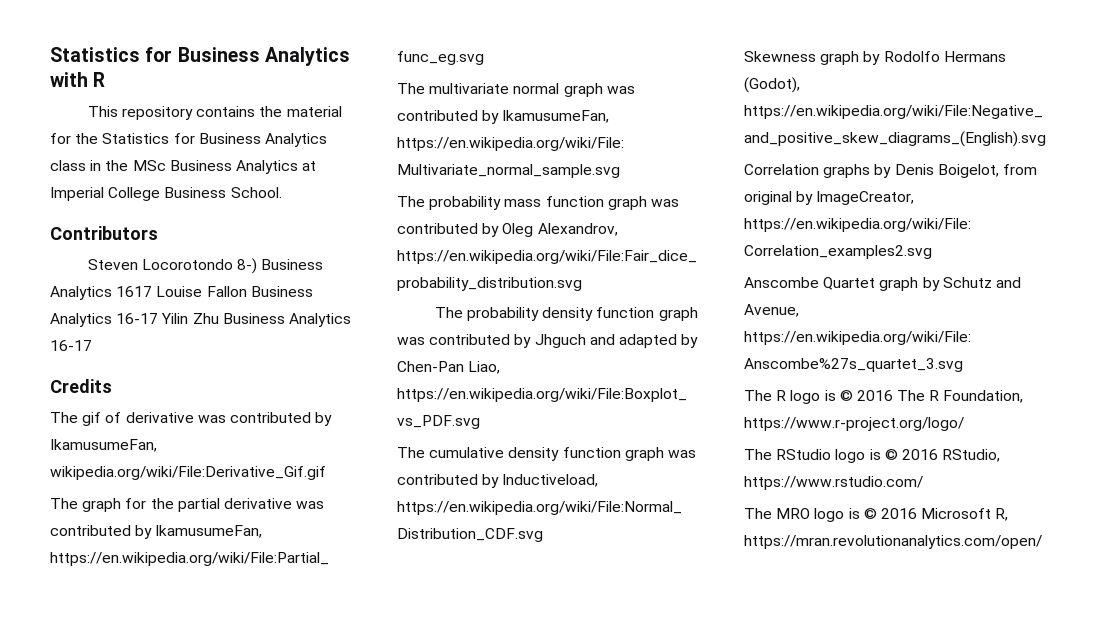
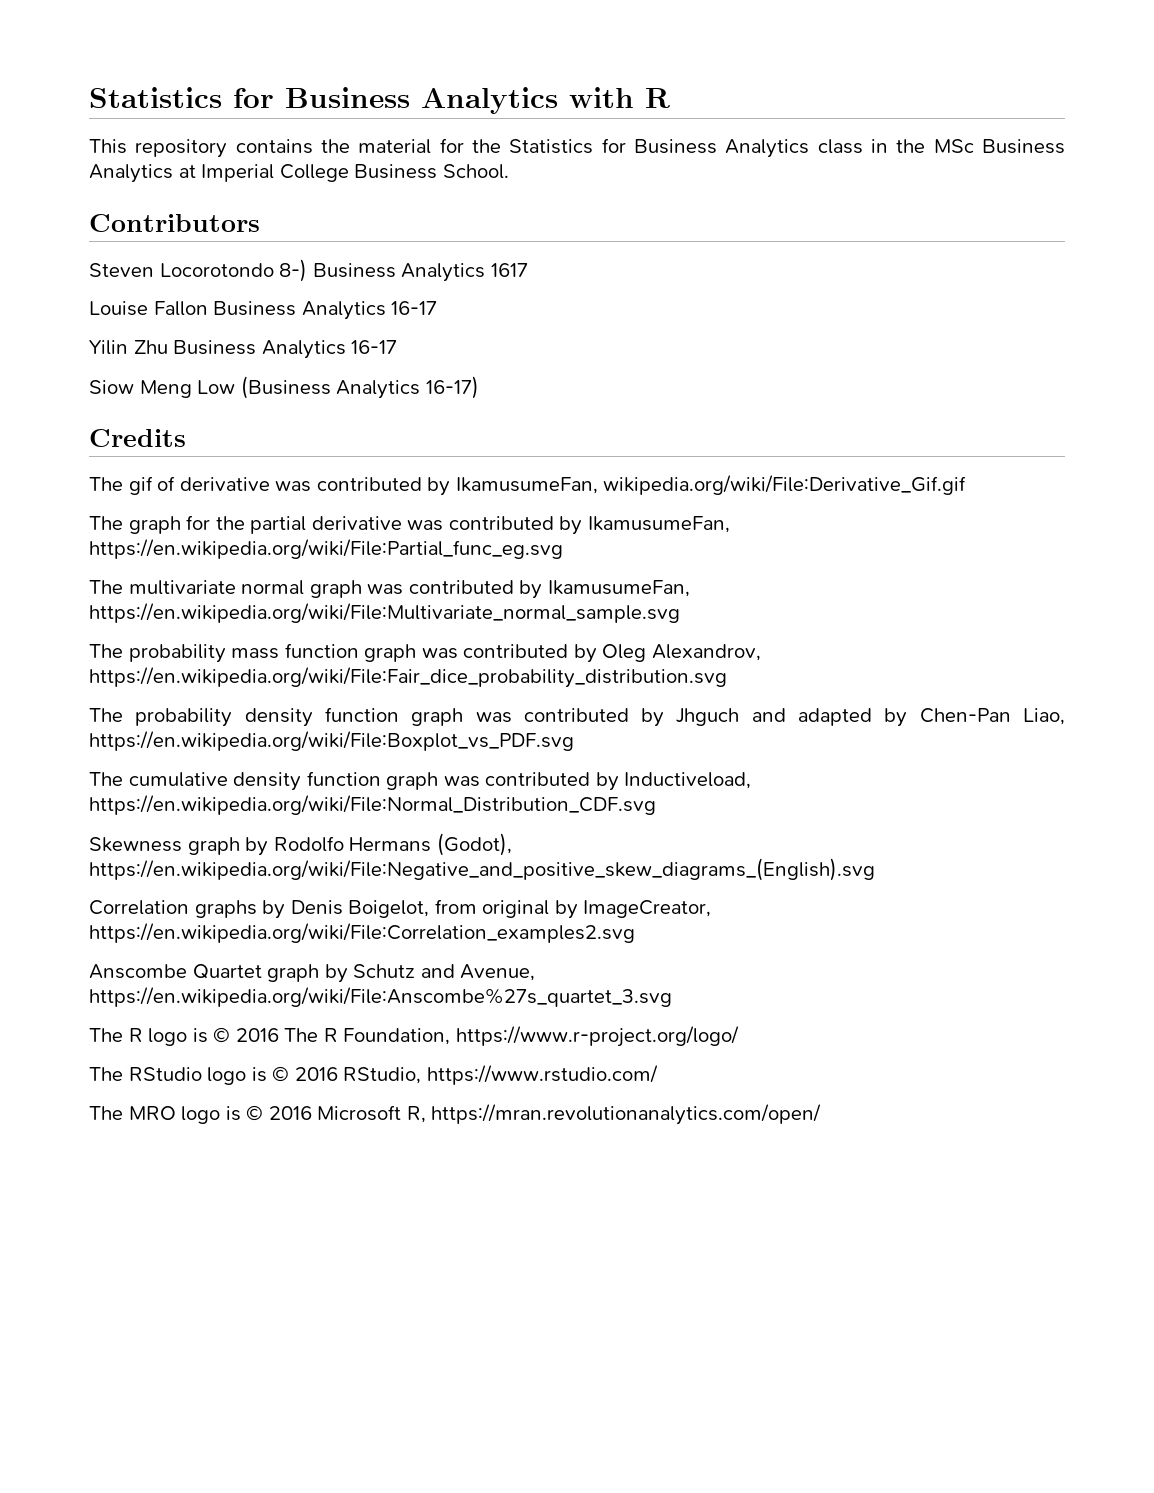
- Steven Locorotondo 8-) Business Analytics 1617 Louise Fallon Business Analytics 16-17 Yilin Zhu Business Analytics 16-17
+ Steven Locorotondo 8-) Business Analytics 1617
+ Louise Fallon Business Analytics 16-17
+ Yilin Zhu Business Analytics 16-17
+ Siow Meng Low (Business Analytics 16-17)

